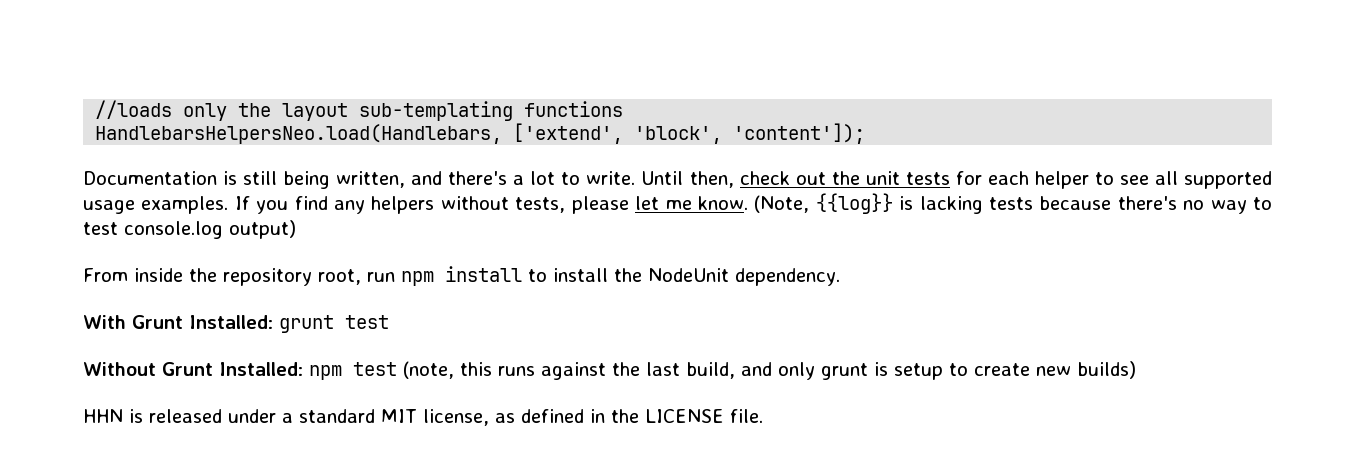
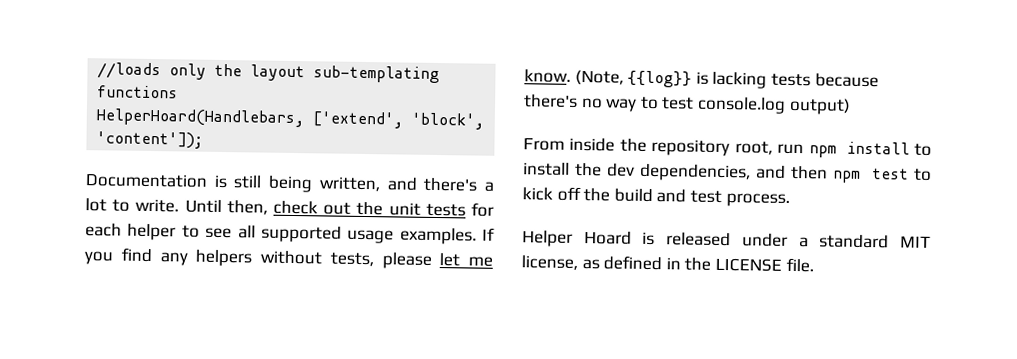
- HandlebarsHelpersNeo.load(Handlebars, ['extend', 'block', 'content']);
+ HelperHoard(Handlebars, ['extend', 'block', 'content']);
- From inside the repository root, run npm install to install the NodeUnit dependency.
- With Grunt Installed: grunt test
- Without Grunt Installed: npm test (note, this runs against the last build, and only grunt is setup to create new builds)
- HHN is released under a standard MIT license, as defined in the LICENSE file.
+ From inside the repository root, run npm install to install the dev dependencies, and then npm test to kick off the build and test process.
+ Helper Hoard is released under a standard MIT license, as defined in the LICENSE file.

